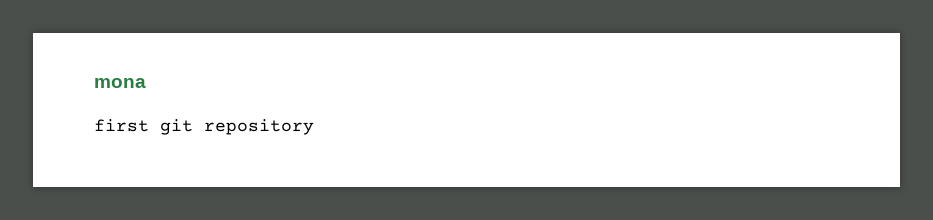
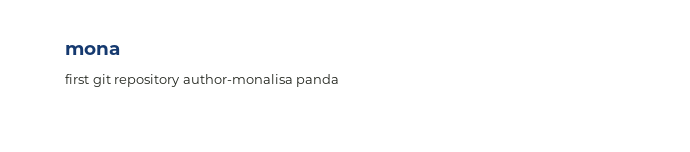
- first git repository
+ first git repository author-monalisa panda

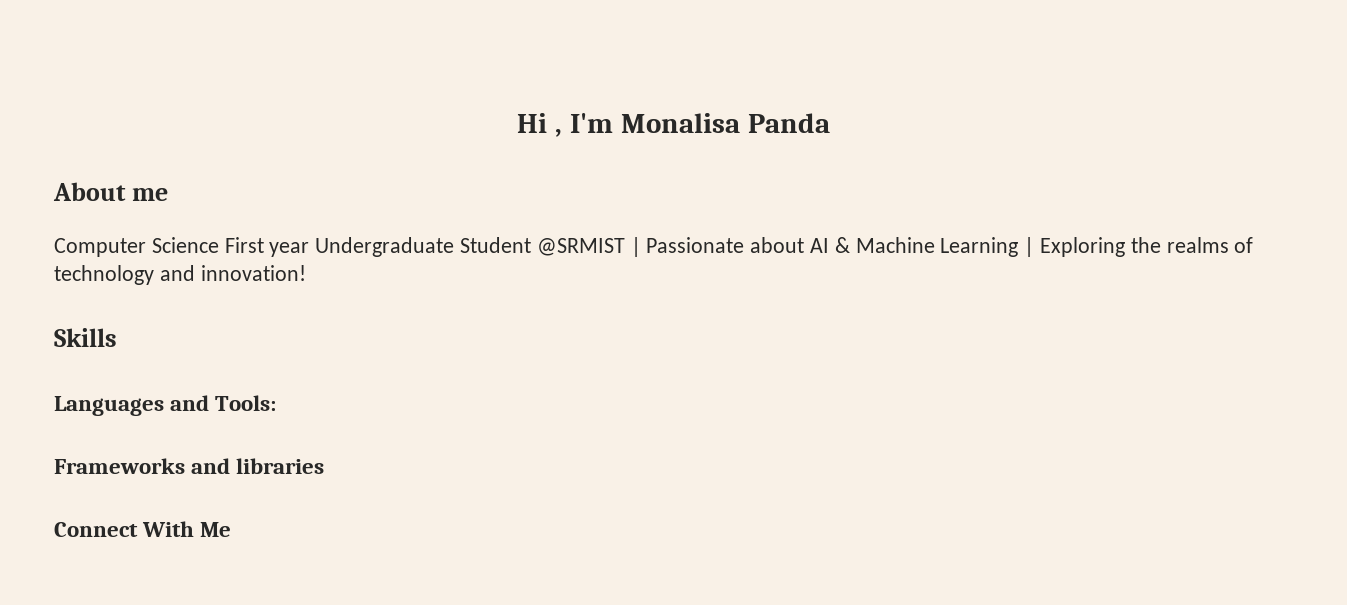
- mona
- first git repository author-monalisa panda
+ Hi , I'm Monalisa Panda
+ About me
+ Computer Science First year Undergraduate Student @SRMIST | Passionate about AI & Machine Learning | Exploring the realms of technology and innovation!
+ Skills
+ Languages and Tools:
+ Frameworks and libraries
+ Connect With Me

